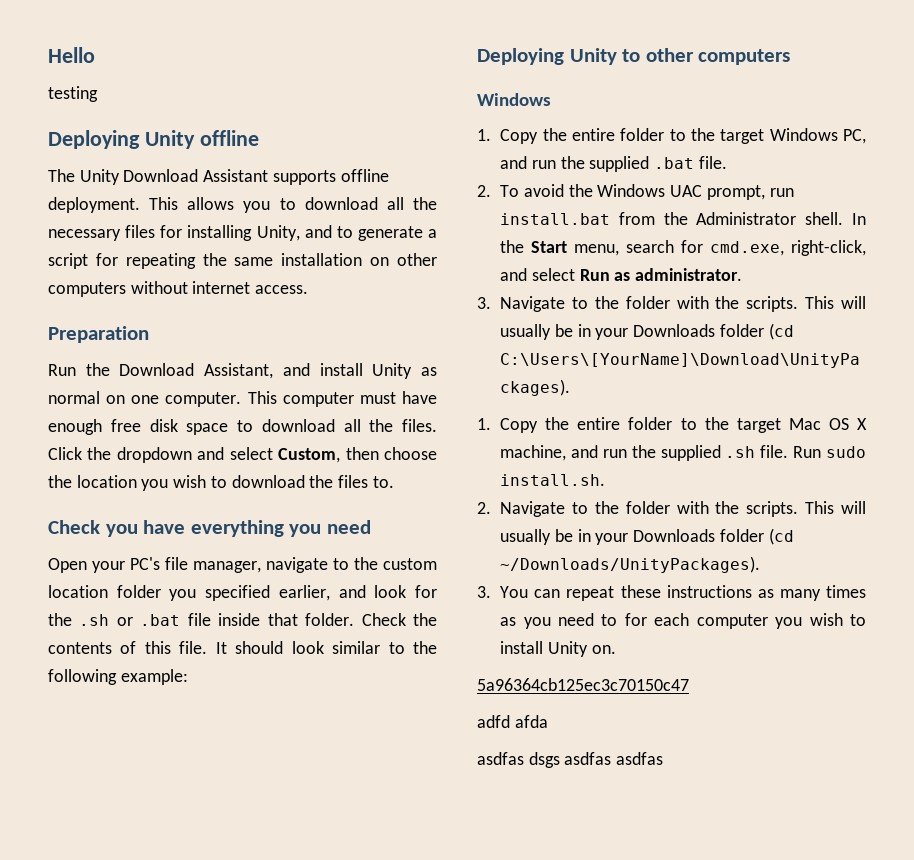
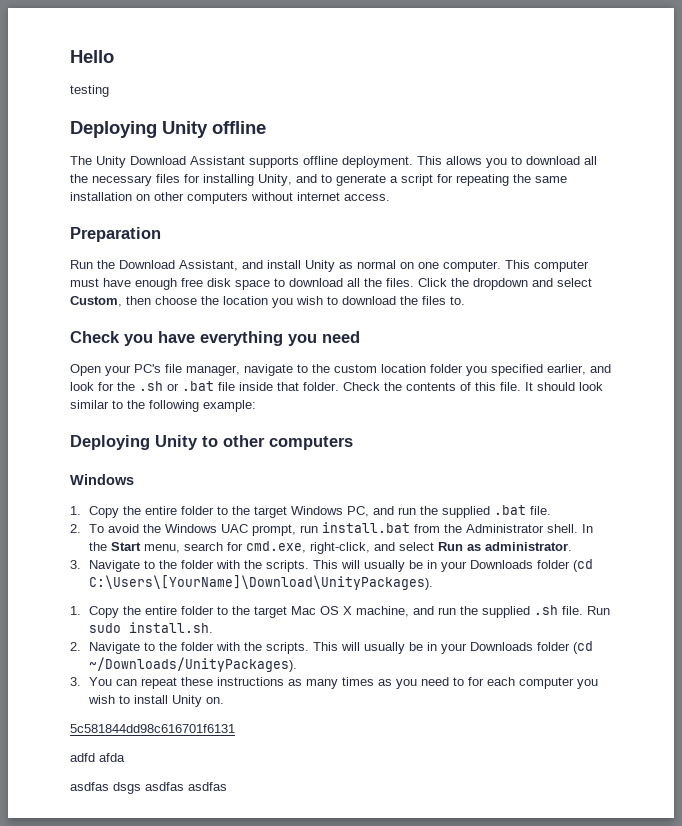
- 5a96364cb125ec3c70150c47
+ 5c581844dd98c616701f6131

